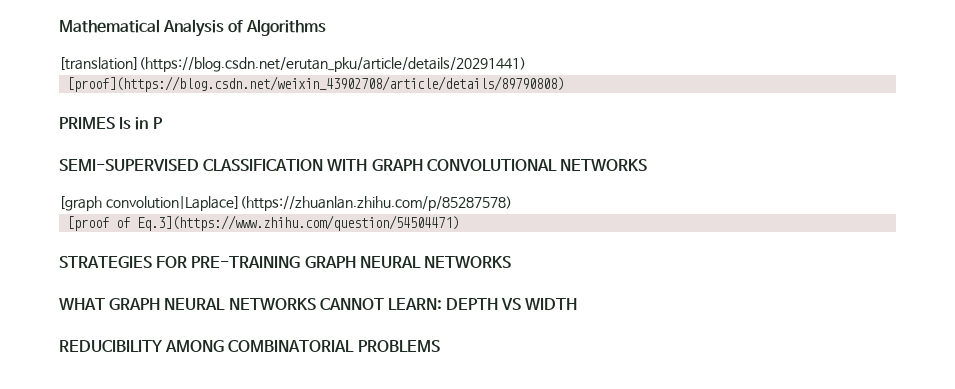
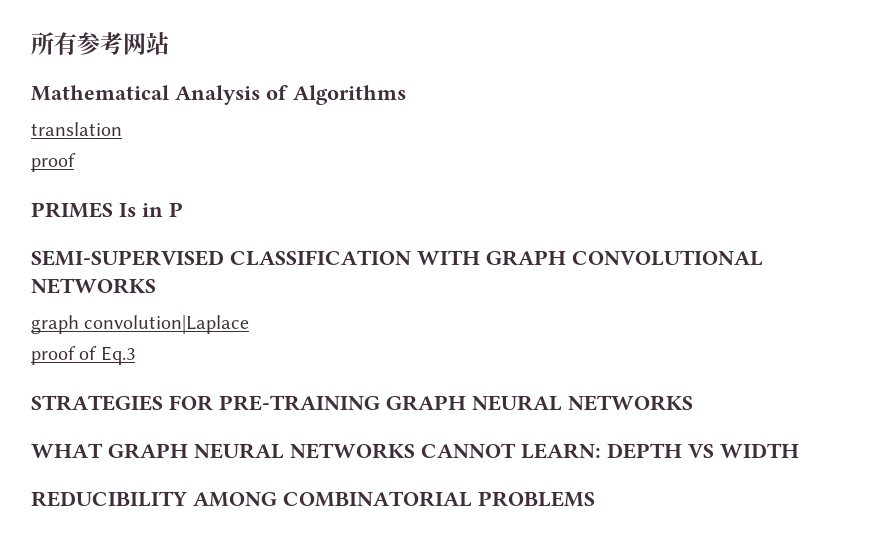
+ 所有参考网站
- [translation](https://blog.csdn.net/erutan_pku/article/details/20291441)
- [proof](https://blog.csdn.net/weixin_43902708/article/details/89790808)
+ translation
+ proof
- [graph convolution|Laplace](https://zhuanlan.zhihu.com/p/85287578)
- [proof of Eq.3](https://www.zhihu.com/question/54504471)
+ graph convolution|Laplace
+ proof of Eq.3

